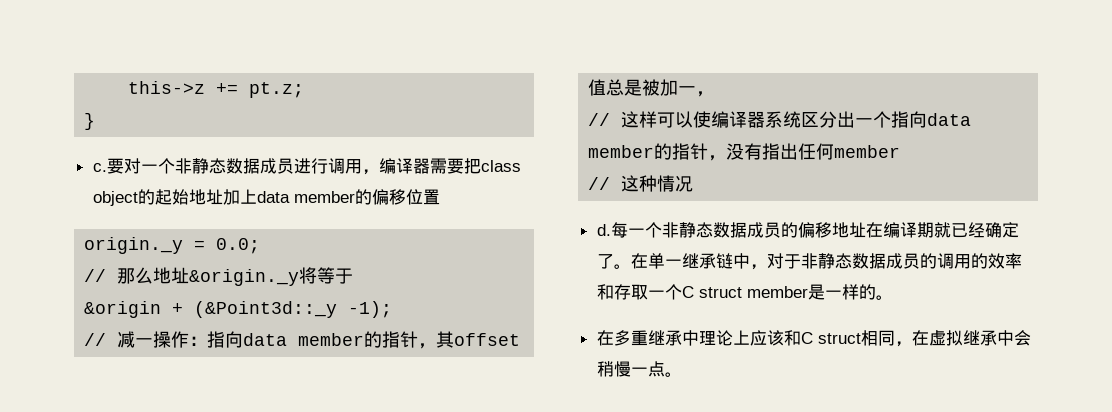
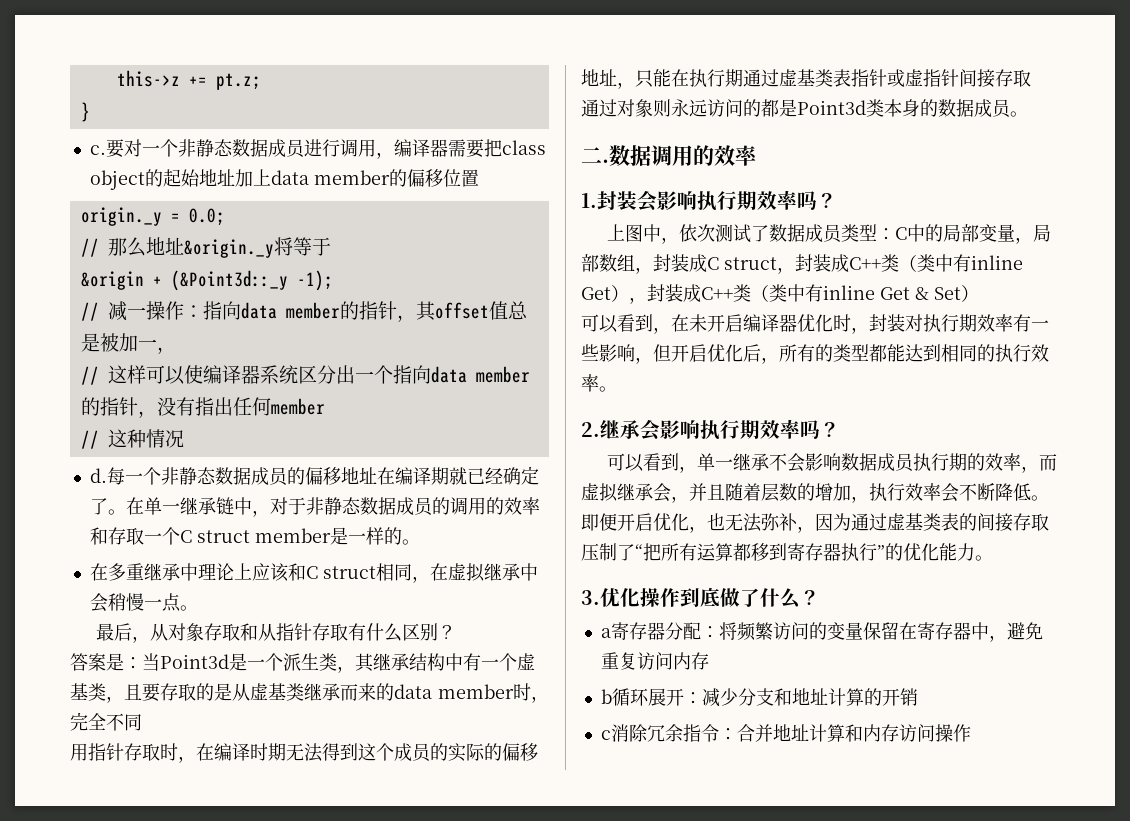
+ 最后，从对象存取和从指针存取有什么区别？
+ 答案是：当Point3d是一个派生类，其继承结构中有一个虚基类，且要存取的是从虚基类继承而来的data member时，完全不同
+ 用指针存取时，在编译时期无法得到这个成员的实际的偏移地址，只能在执行期通过虚基类表指针或虚指针间接存取
+ 通过对象则永远访问的都是Point3d类本身的数据成员。
+ 二.数据调用的效率
+ 1.封装会影响执行期效率吗？
+ 上图中，依次测试了数据成员类型：C中的局部变量，局部数组，封装成C struct，封装成C++类（类中有inline Get），封装成C++类（类中有inline Get & Set）
+ 可以看到，在未开启编译器优化时，封装对执行期效率有一些影响，但开启优化后，所有的类型都能达到相同的执行效率。
+ 2.继承会影响执行期效率吗？
+ 可以看到，单一继承不会影响数据成员执行期的效率，而虚拟继承会，并且随着层数的增加，执行效率会不断降低。即便开启优化，也无法弥补，因为通过虚基类表的间接存取压制了“把所有运算都移到寄存器执行”的优化能力。
+ 3.优化操作到底做了什么？
+ a寄存器分配：将频繁访问的变量保留在寄存器中，避免重复访问内存
+ b循环展开：减少分支和地址计算的开销
+ c消除冗余指令：合并地址计算和内存访问操作

